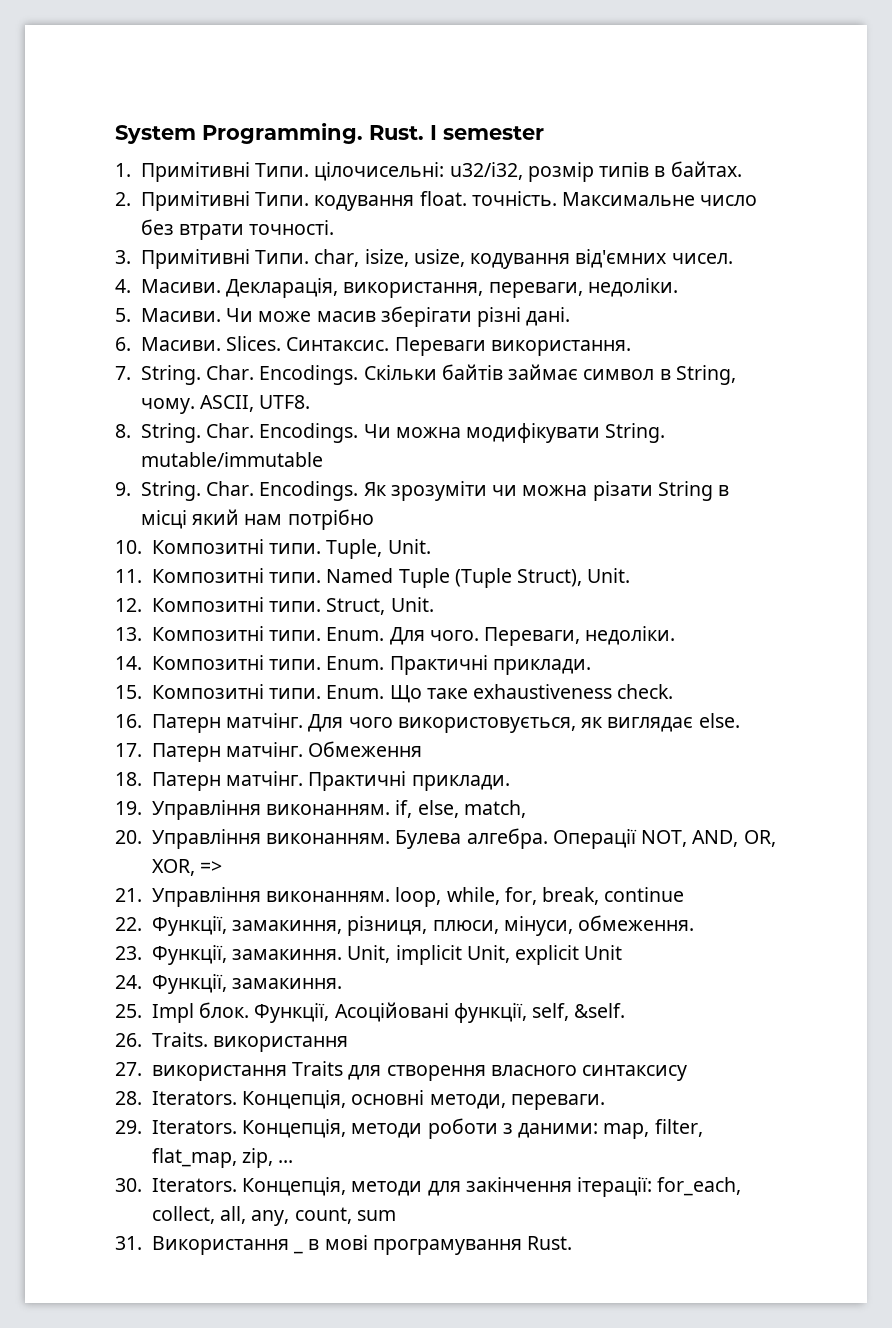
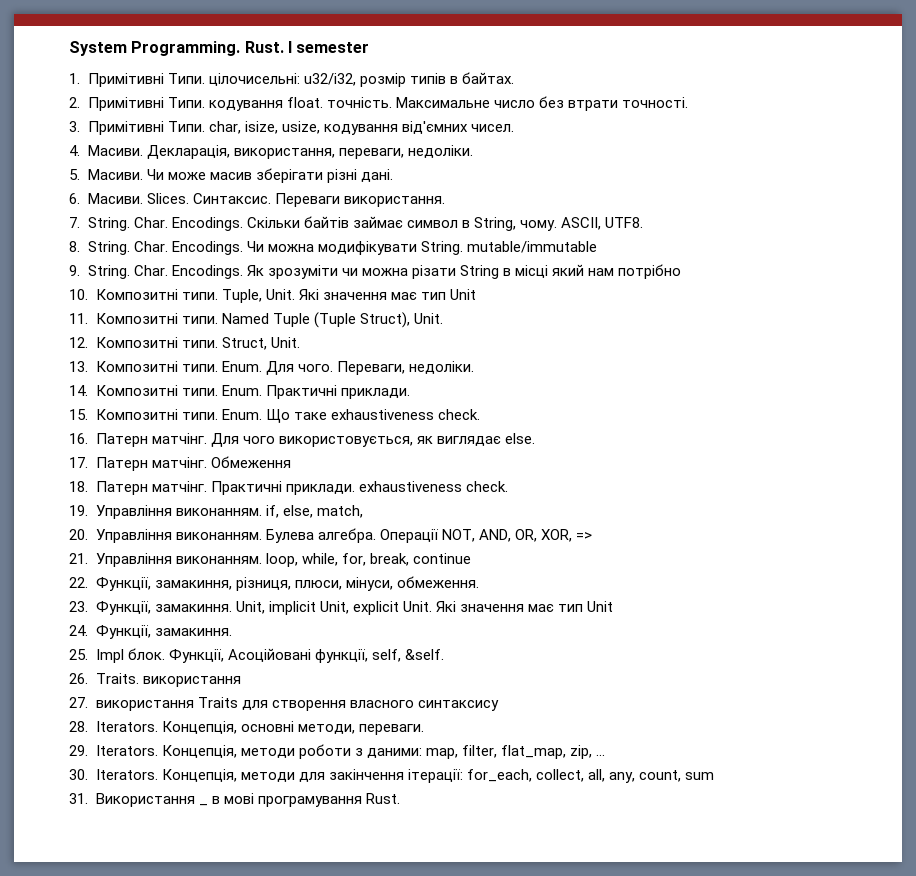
- Tuple, Unit.
+ Tuple, Unit. Які значення має тип Unit
- 18. Патерн матчінг. Практичні приклади.
+ 18. Патерн матчінг. Практичні приклади. exhaustiveness check.
- Unit, implicit Unit, explicit Unit
+ Unit, implicit Unit, explicit Unit. Які значення має тип Unit

